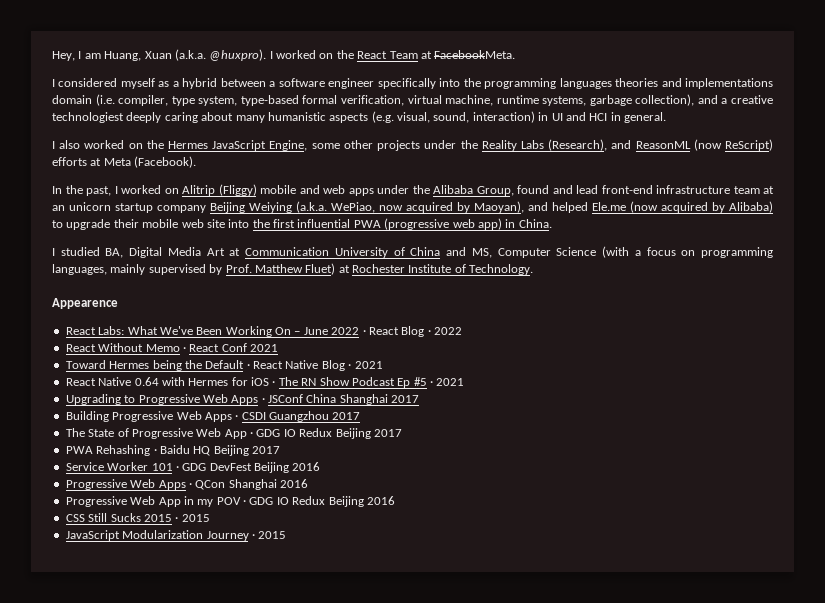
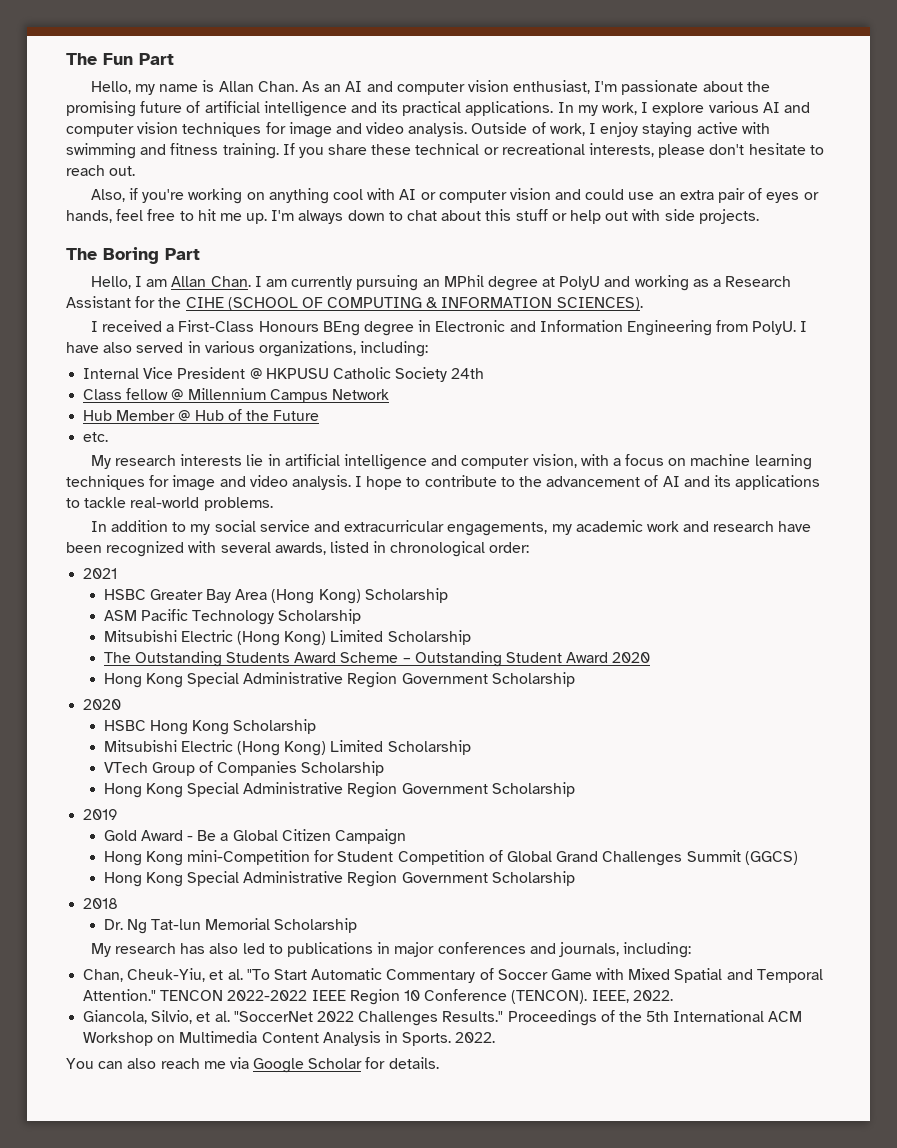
- Hey, I am Huang, Xuan (a.k.a. @huxpro). I worked on the React Team at FacebookMeta.
- I considered myself as a hybrid between a software engineer specifically into the programming languages theories and implementations domain (i.e. compiler, type system, type-based formal verification, virtual machine, runtime systems, garbage collection), and a creative technologiest deeply caring about many humanistic aspects (e.g. visual, sound, interaction) in UI and HCI in general.
- I also worked on the Hermes JavaScript Engine, some other projects under the Reality Labs (Research), and ReasonML (now ReScript) efforts at Meta (Facebook).
- In the past, I worked on Alitrip (Fliggy) mobile and web apps under the Alibaba Group, found and lead front-end infrastructure team at an unicorn startup company Beijing Weiying (a.k.a. WePiao, now acquired by Maoyan), and helped Ele.me (now acquired by Alibaba) to upgrade their mobile web site into the first influential PWA (progressive web app) in China.
- I studied BA, Digital Media Art at Communication University of China and MS, Computer Science (with a focus on programming languages, mainly supervised by Prof. Matthew Fluet) at Rochester Institute of Technology.
- Appearence
- React Labs: What We've Been Working On – June 2022 · React Blog · 2022
- React Without Memo · React Conf 2021
- Toward Hermes being the Default · React Native Blog · 2021
- React Native 0.64 with Hermes for iOS · The RN Show Podcast Ep #5 · 2021
- Upgrading to Progressive Web Apps · JSConf China Shanghai 2017
- Building Progressive Web Apps · CSDI Guangzhou 2017
- The State of Progressive Web App · GDG IO Redux Beijing 2017
- PWA Rehashing · Baidu HQ Beijing 2017
- Service Worker 101 · GDG DevFest Beijing 2016
- Progressive Web Apps · QCon Shanghai 2016
- Progressive Web App in my POV · GDG IO Redux Beijing 2016
- CSS Still Sucks 2015 · 2015
- JavaScript Modularization Journey · 2015
+ The Fun Part
+ Hello, my name is Allan Chan. As an AI and computer vision enthusiast, I'm passionate about the promising future of artificial intelligence and its practical applications. In my work, I explore various AI and computer vision techniques for image and video analysis. Outside of work, I enjoy staying active with swimming and fitness training. If you share these technical or recreational interests, please don't hesitate to reach out.
+ Also, if you're working on anything cool with AI or computer vision and could use an extra pair of eyes or hands, feel free to hit me up. I'm always down to chat about this stuff or help out with side projects.
+ The Boring Part
+ Hello, I am Allan Chan. I am currently pursuing an MPhil degree at PolyU and working as a Research Assistant for the CIHE (SCHOOL OF COMPUTING & INFORMATION SCIENCES).
+ I received a First-Class Honours BEng degree in Electronic and Information Engineering from PolyU. I have also served in various organizations, including:
+ Internal Vice President @ HKPUSU Catholic Society 24th
+ Class fellow @ Millennium Campus Network
+ Hub Member @ Hub of the Future
+ etc.
+ My research interests lie in artificial intelligence and computer vision, with a focus on machine learning techniques for image and video analysis. I hope to contribute to the advancement of AI and its applications to tackle real-world problems.
+ In addition to my social service and extracurricular engagements, my academic work and research have been recognized with several awards, listed in chronological order:
+ 2021
+ HSBC Greater Bay Area (Hong Kong) Scholarship
+ ASM Pacific Technology Scholarship
+ Mitsubishi Electric (Hong Kong) Limited Scholarship
+ The Outstanding Students Award Scheme – Outstanding Student Award 2020
+ Hong Kong Special Administrative Region Government Scholarship
+ 2020
+ HSBC Hong Kong Scholarship
+ Mitsubishi Electric (Hong Kong) Limited Scholarship
+ VTech Group of Companies Scholarship
+ Hong Kong Special Administrative Region Government Scholarship
+ 2019
+ Gold Award - Be a Global Citizen Campaign
+ Hong Kong mini-Competition for Student Competition of Global Grand Challenges Summit (GGCS)
+ Hong Kong Special Administrative Region Government Scholarship
+ 2018
+ Dr. Ng Tat-lun Memorial Scholarship
+ My research has also led to publications in major conferences and journals, including:
+ Chan, Cheuk-Yiu, et al. "To Start Automatic Commentary of Soccer Game with Mixed Spatial and Temporal Attention." TENCON 2022-2022 IEEE Region 10 Conference (TENCON). IEEE, 2022.
+ Giancola, Silvio, et al. "SoccerNet 2022 Challenges Results." Proceedings of the 5th International ACM Workshop on Multimedia Content Analysis in Sports. 2022.
+ You can also reach me via Google Scholar for details.

